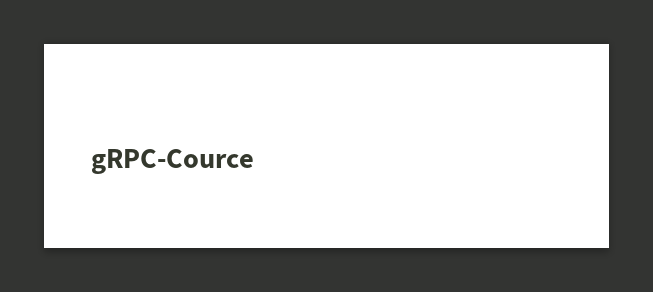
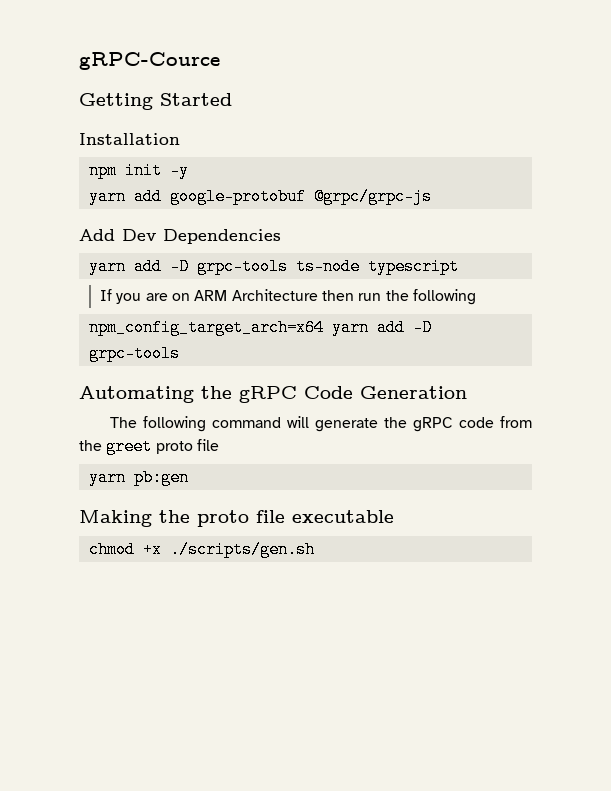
+ Getting Started
+ Installation
+ npm init -y
+ yarn add google-protobuf @grpc/grpc-js
+ Add Dev Dependencies
+ yarn add -D grpc-tools ts-node typescript
+ If you are on ARM Architecture then run the following
+ npm_config_target_arch=x64 yarn add -D grpc-tools
+ Automating the gRPC Code Generation
+ The following command will generate the gRPC code from the greet proto file
+ yarn pb:gen
+ Making the proto file executable
+ chmod +x ./scripts/gen.sh

